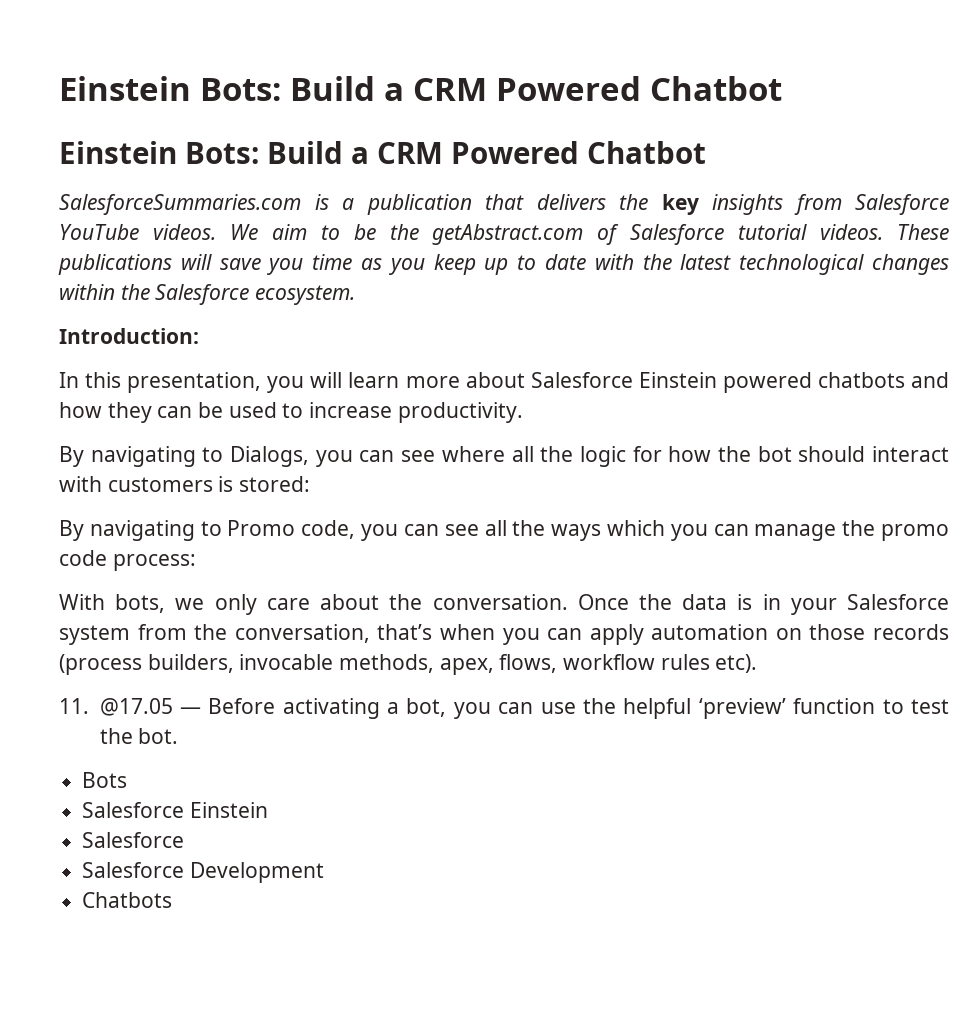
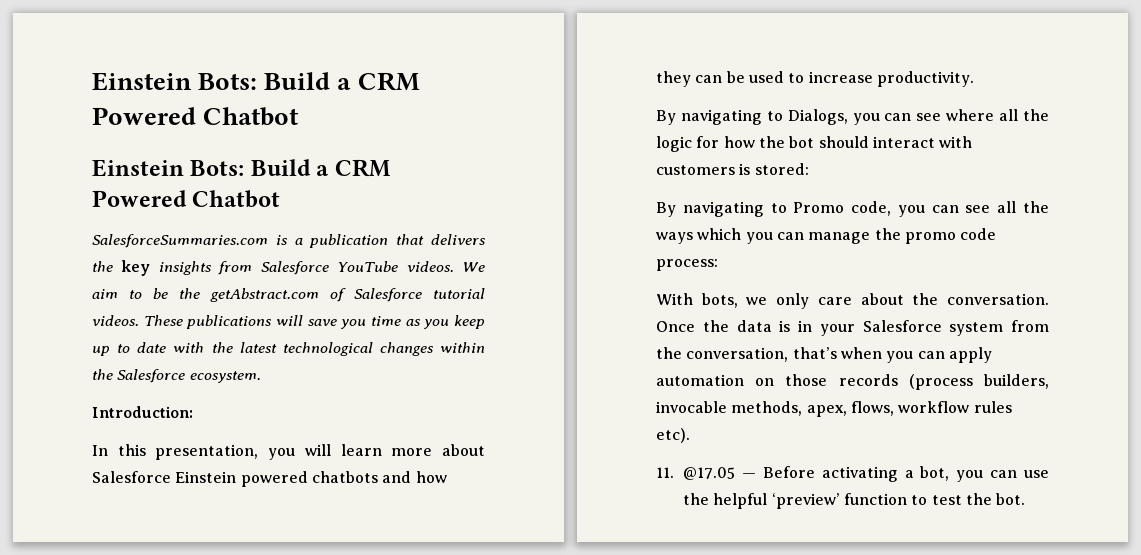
- Bots
- Salesforce Einstein
- Salesforce
- Salesforce Development
- Chatbots

